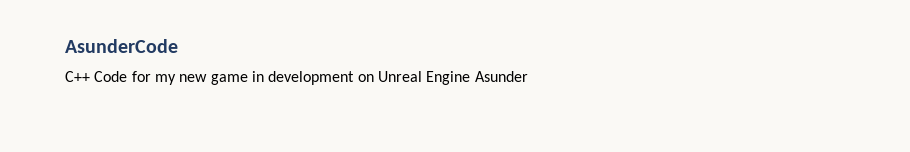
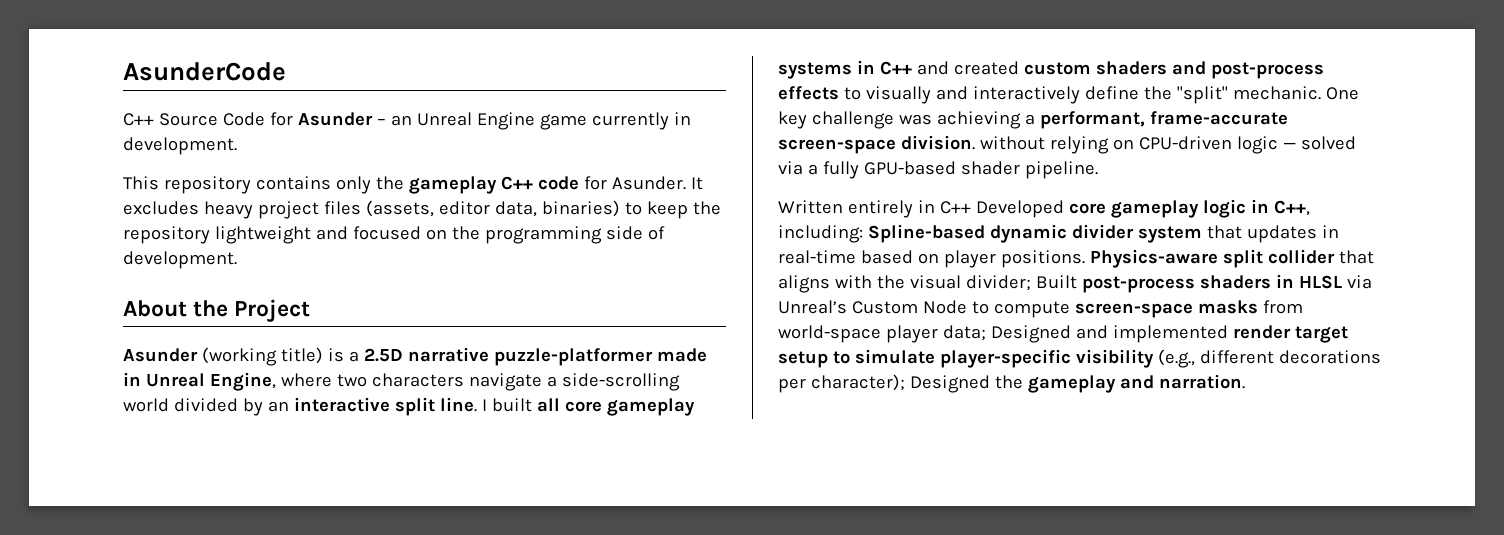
- C++ Code for my new game in development on Unreal Engine Asunder
+ C++ Source Code for Asunder – an Unreal Engine game currently in development.
+ This repository contains only the gameplay C++ code for Asunder. It excludes heavy project files (assets, editor data, binaries) to keep the repository lightweight and focused on the programming side of development.
+ About the Project
+ Asunder (working title) is a 2.5D narrative puzzle-platformer made in Unreal Engine, where two characters navigate a side-scrolling world divided by an interactive split line. I built all core gameplay systems in C++ and created custom shaders and post-process effects to visually and interactively define the "split" mechanic. One key challenge was achieving a performant, frame-accurate screen-space division. without relying on CPU-driven logic — solved via a fully GPU-based shader pipeline.
+ Written entirely in C++ Developed core gameplay logic in C++, including: Spline-based dynamic divider system that updates in real-time based on player positions. Physics-aware split collider that aligns with the visual divider; Built post-process shaders in HLSL via Unreal’s Custom Node to compute screen-space masks from world-space player data; Designed and implemented render target setup to simulate player-specific visibility (e.g., different decorations per character); Designed the gameplay and narration.

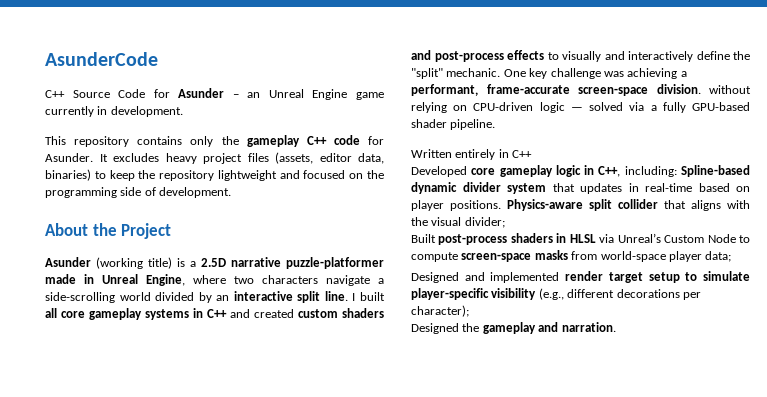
- Written entirely in C++ Developed core gameplay logic in C++, including: Spline-based dynamic divider system that updates in real-time based on player positions.
+ Written entirely in C++
+ Developed core gameplay logic in C++, including: Spline-based dynamic divider system that updates in real-time based on player positions.
- Physics-aware split collider that aligns with the visual divider; Built post-process shaders in HLSL via Unreal’s Custom Node to compute screen-space masks from world-space player data; Designed and implemented render target setup to simulate player-specific visibility (e.g., different decorations per character); Designed the gameplay and narration.
+ Physics-aware split collider that aligns with the visual divider;
+ Built post-process shaders in HLSL via Unreal’s Custom Node to compute screen-space masks from world-space player data;
+ Designed and implemented render target setup to simulate player-specific visibility (e.g., different decorations per character);
+ Designed the gameplay and narration.

